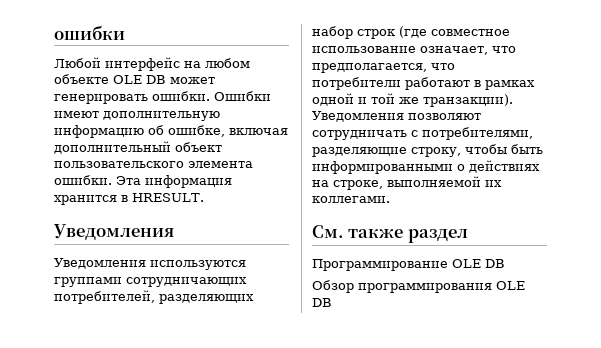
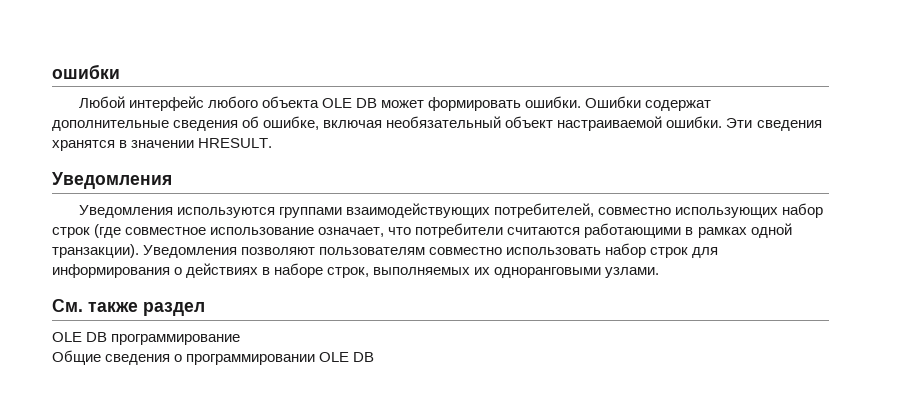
- Любой интерфейс на любом объекте OLE DB может генерировать ошибки.
+ Любой интерфейс любого объекта OLE DB может формировать ошибки.
- Ошибки имеют дополнительную информацию об ошибке, включая дополнительный объект пользовательского элемента ошибки. Эта информация хранится в HRESULT.
+ Ошибки содержат дополнительные сведения об ошибке, включая необязательный объект настраиваемой ошибки. Эти сведения хранятся в значении HRESULT.
- Уведомления используются группами сотрудничающих потребителей, разделяющих набор строк (где совместное использование означает, что предполагается, что потребители работают в рамках одной и той же транзакции). Уведомления позволяют сотрудничать с потребителями, разделяющие строку, чтобы быть информированными о действиях на строке, выполняемой их коллегами.
+ Уведомления используются группами взаимодействующих потребителей, совместно использующих набор строк (где совместное использование означает, что потребители считаются работающими в рамках одной транзакции). Уведомления позволяют пользователям совместно использовать набор строк для информирования о действиях в наборе строк, выполняемых их одноранговыми узлами.
- Программирование OLE DB
- Обзор программирования OLE DB
+ OLE DB программирование
+ Общие сведения о программировании OLE DB

